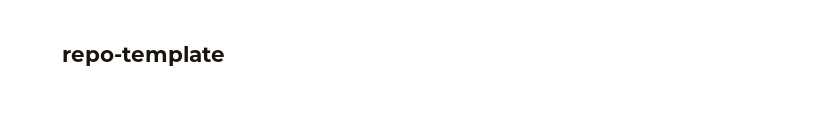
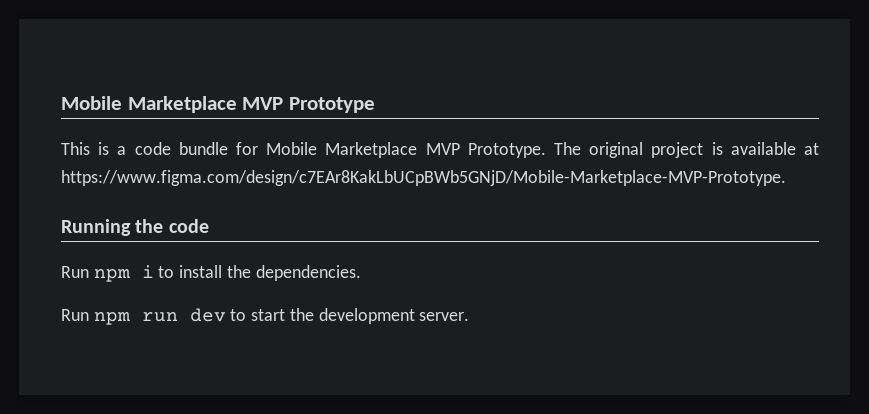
- repo-template
+ Mobile Marketplace MVP Prototype
+ This is a code bundle for Mobile Marketplace MVP Prototype. The original project is available at https://www.figma.com/design/c7EAr8KakLbUCpBWb5GNjD/Mobile-Marketplace-MVP-Prototype.
+ Running the code
+ Run npm i to install the dependencies.
+ Run npm run dev to start the development server.

